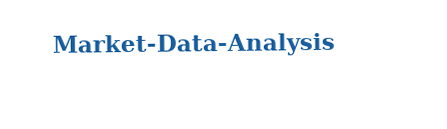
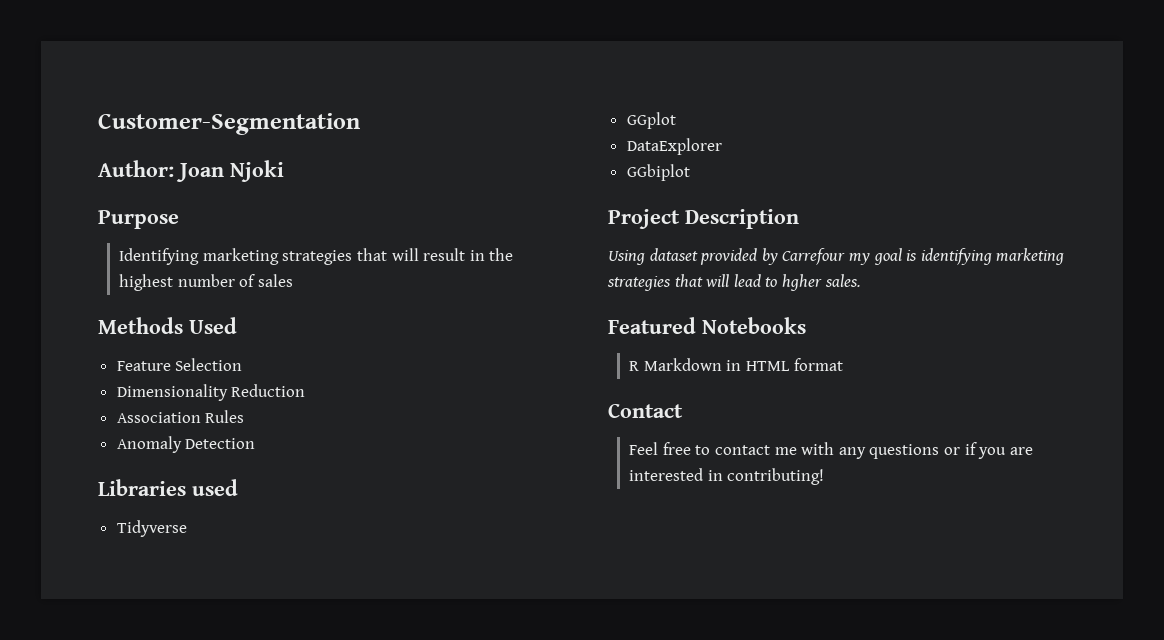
- Market-Data-Analysis
+ Customer-Segmentation
+ Author: Joan Njoki
+ Purpose
+ Identifying marketing strategies that will result in the highest number of sales
+ Methods Used
+ Feature Selection
+ Dimensionality Reduction
+ Association Rules
+ Anomaly Detection
+ Libraries used
+ Tidyverse
+ GGplot
+ DataExplorer
+ GGbiplot
+ Project Description
+ Using dataset provided by Carrefour my goal is identifying marketing strategies that will lead to hgher sales.
+ Featured Notebooks
+ R Markdown in HTML format
+ Contact
+ Feel free to contact me with any questions or if you are interested in contributing!

